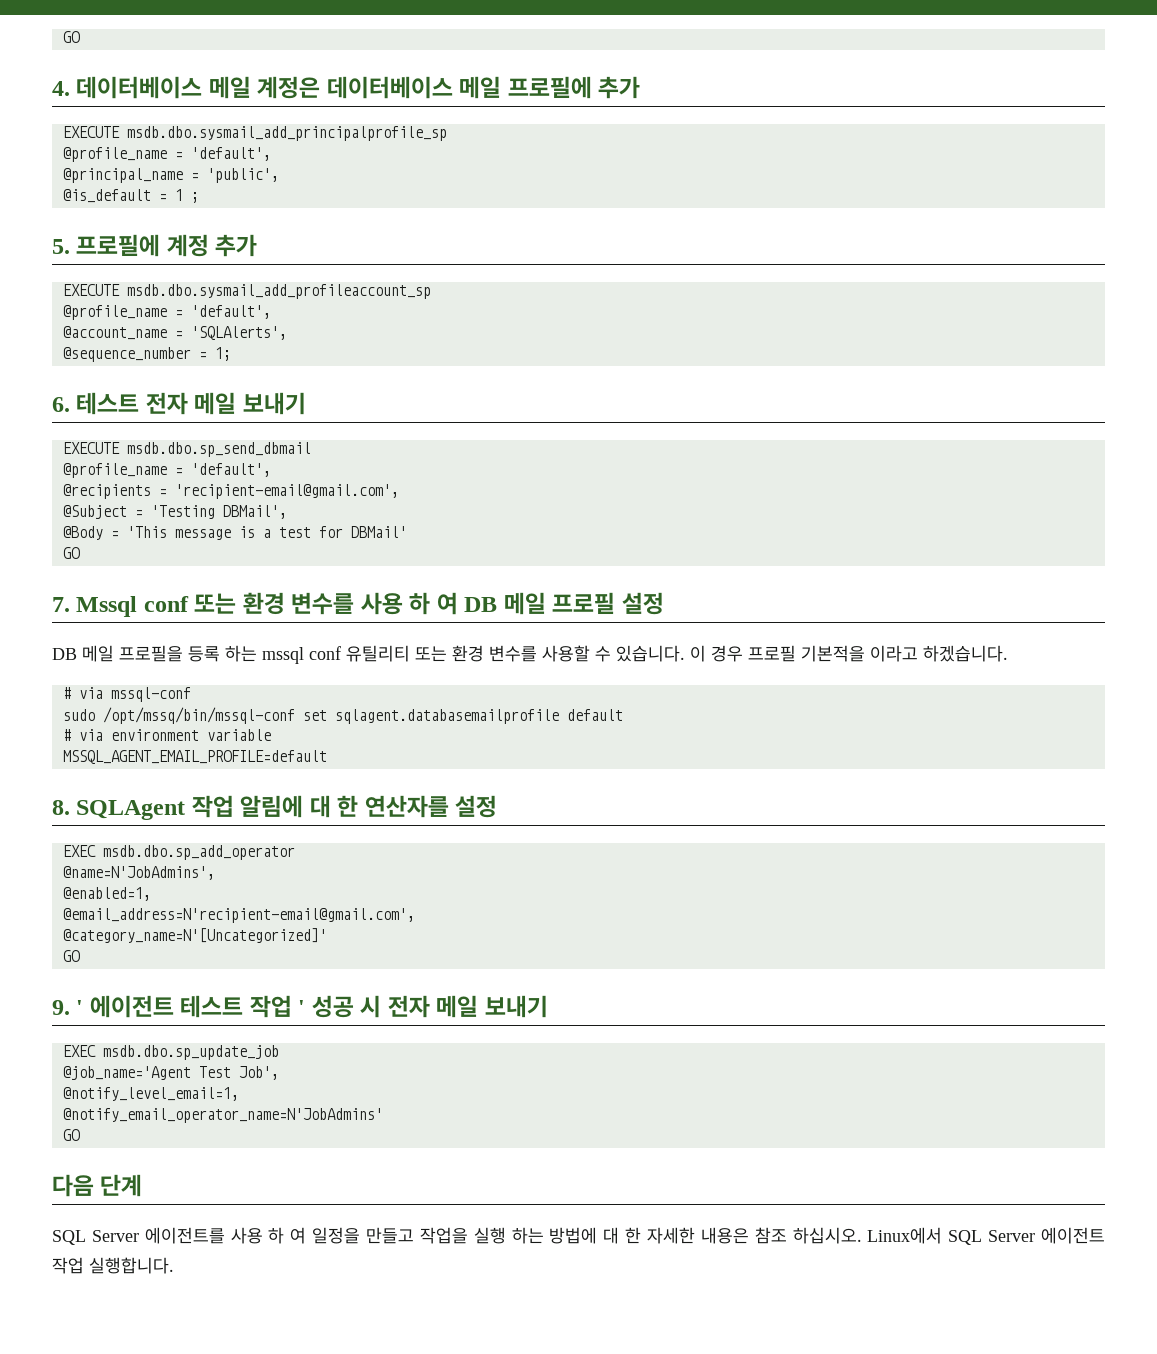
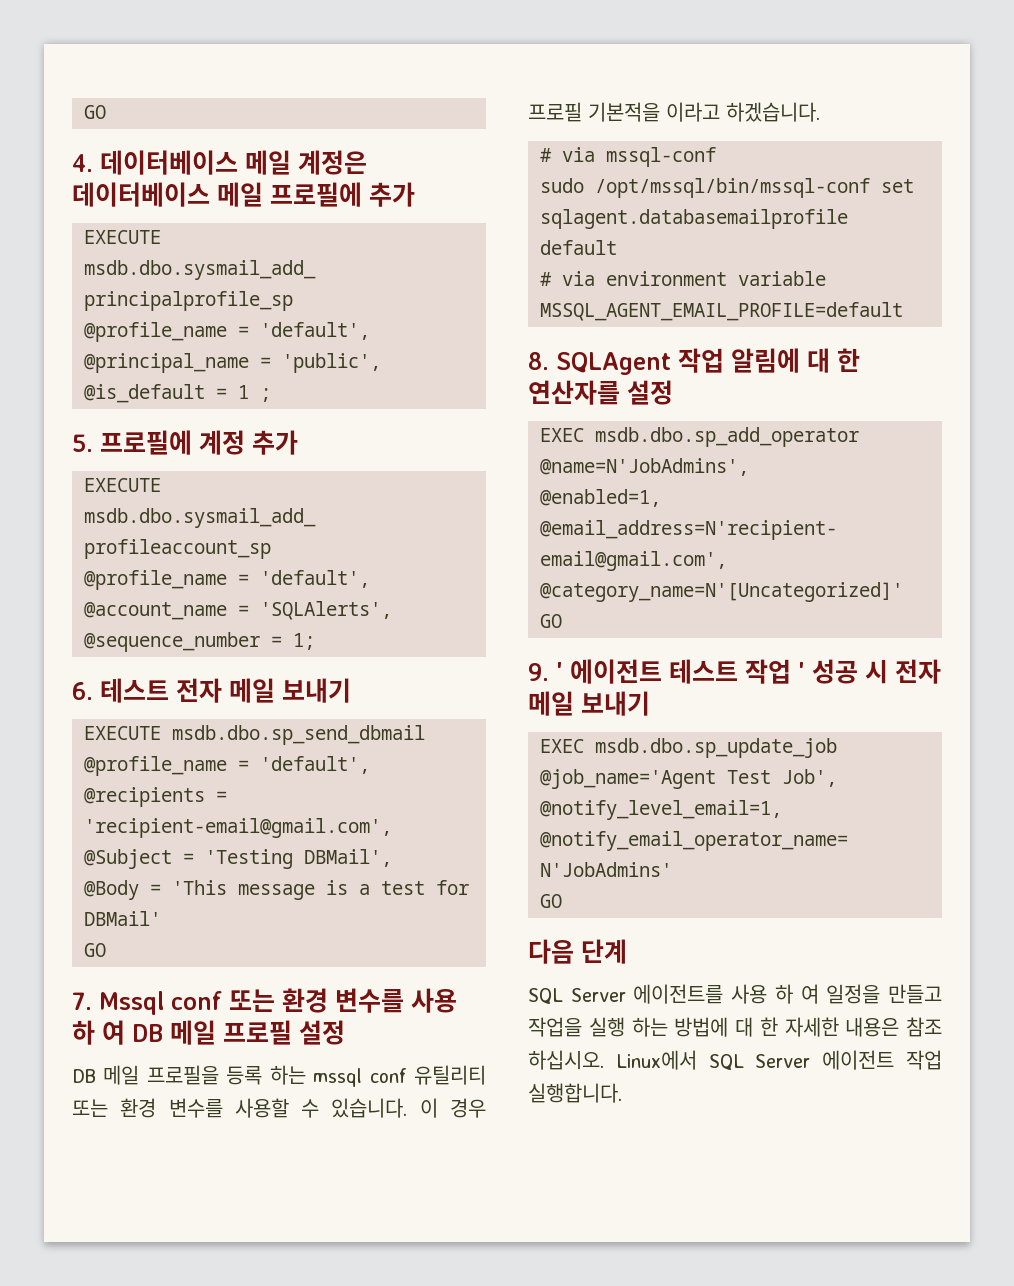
- sudo /opt/mssq/bin/mssql-conf set sqlagent.databasemailprofile default
+ sudo /opt/mssql/bin/mssql-conf set sqlagent.databasemailprofile default

